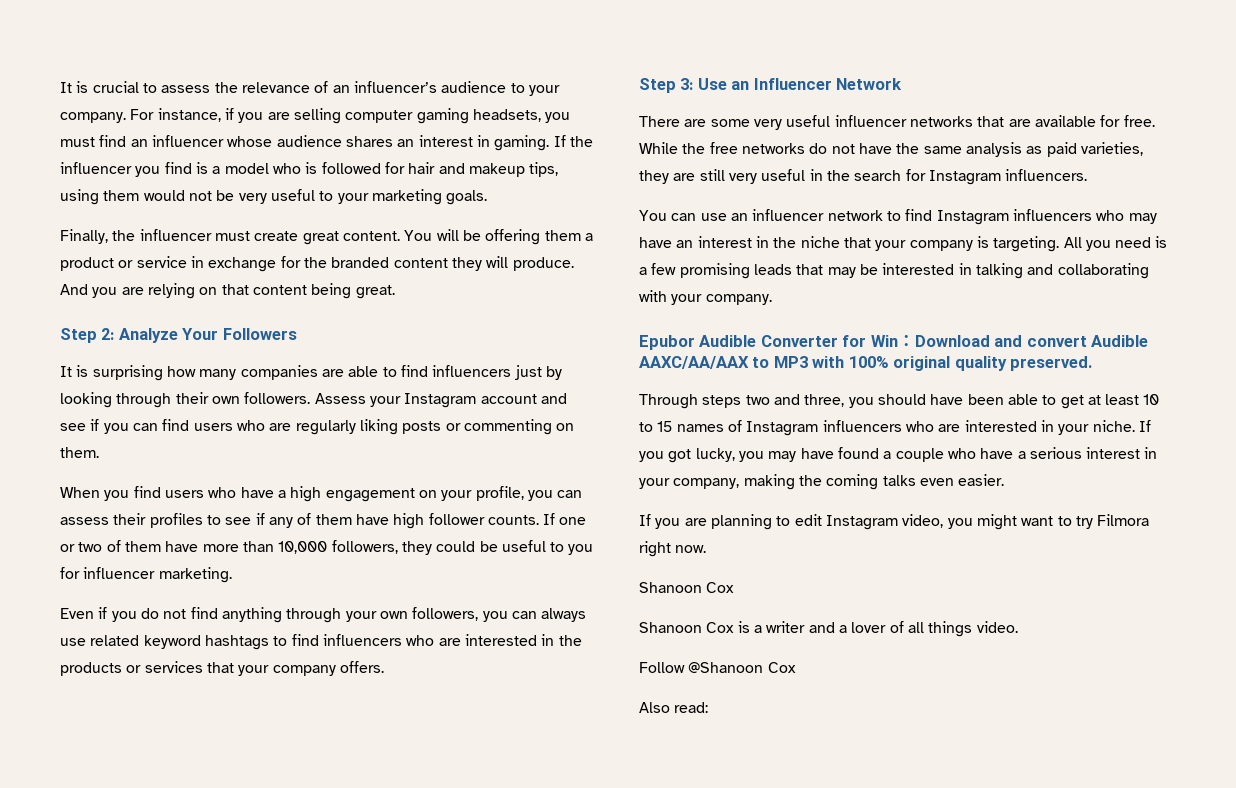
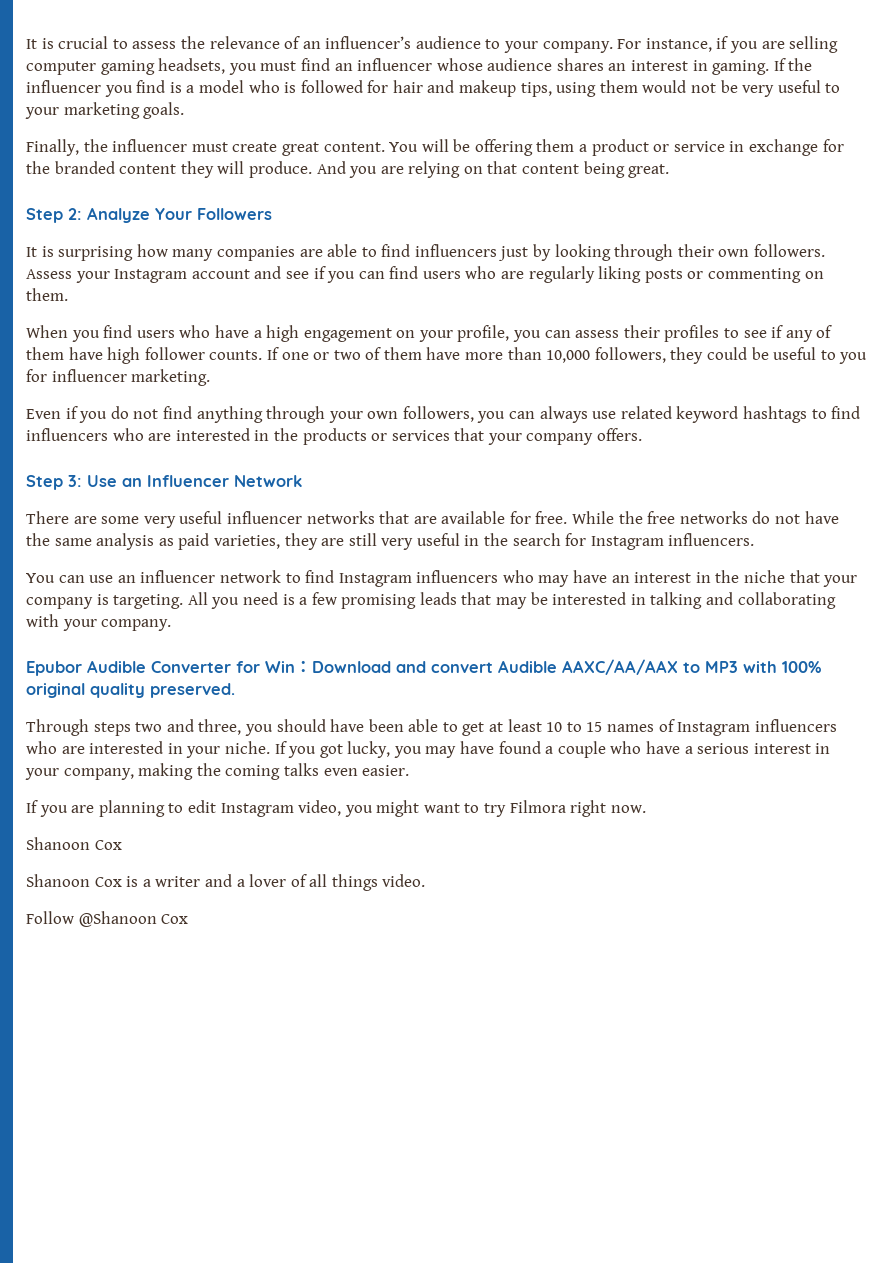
- Also read:

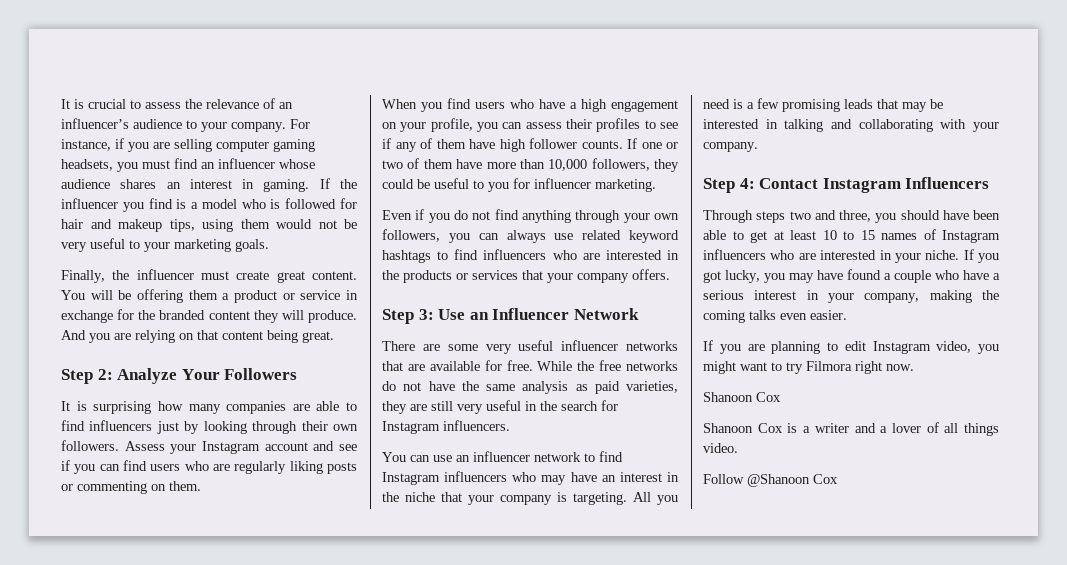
- Epubor Audible Converter for Win：Download and convert Audible AAXC/AA/AAX to MP3 with 100% original quality preserved.
+ Step 4: Contact Instagram Influencers

